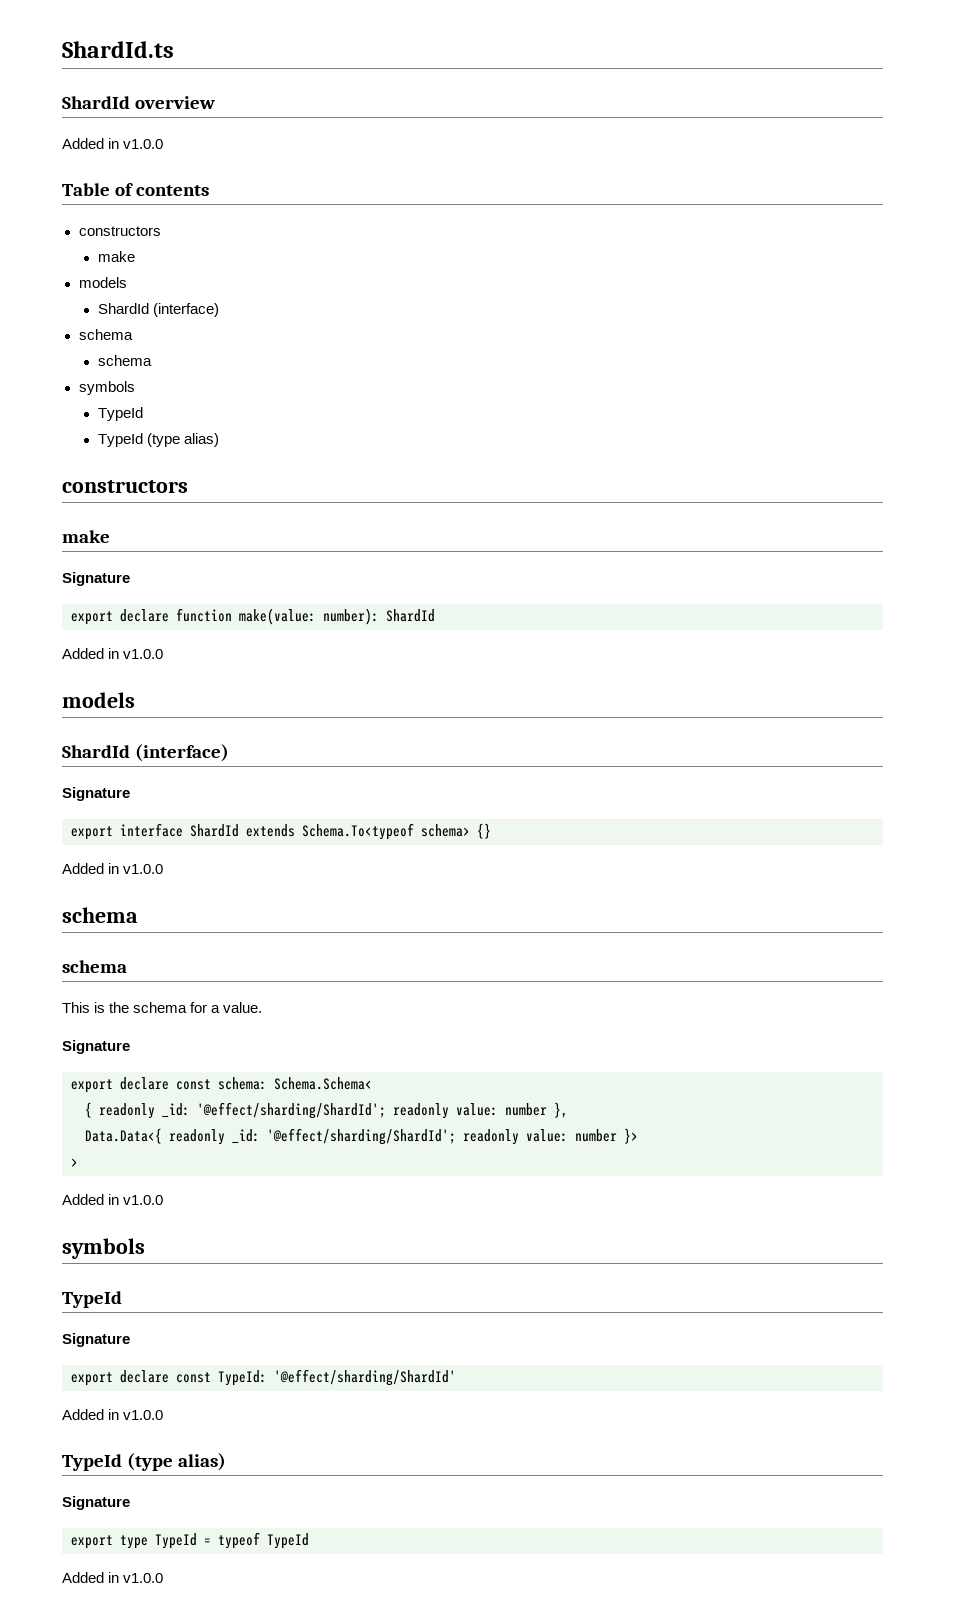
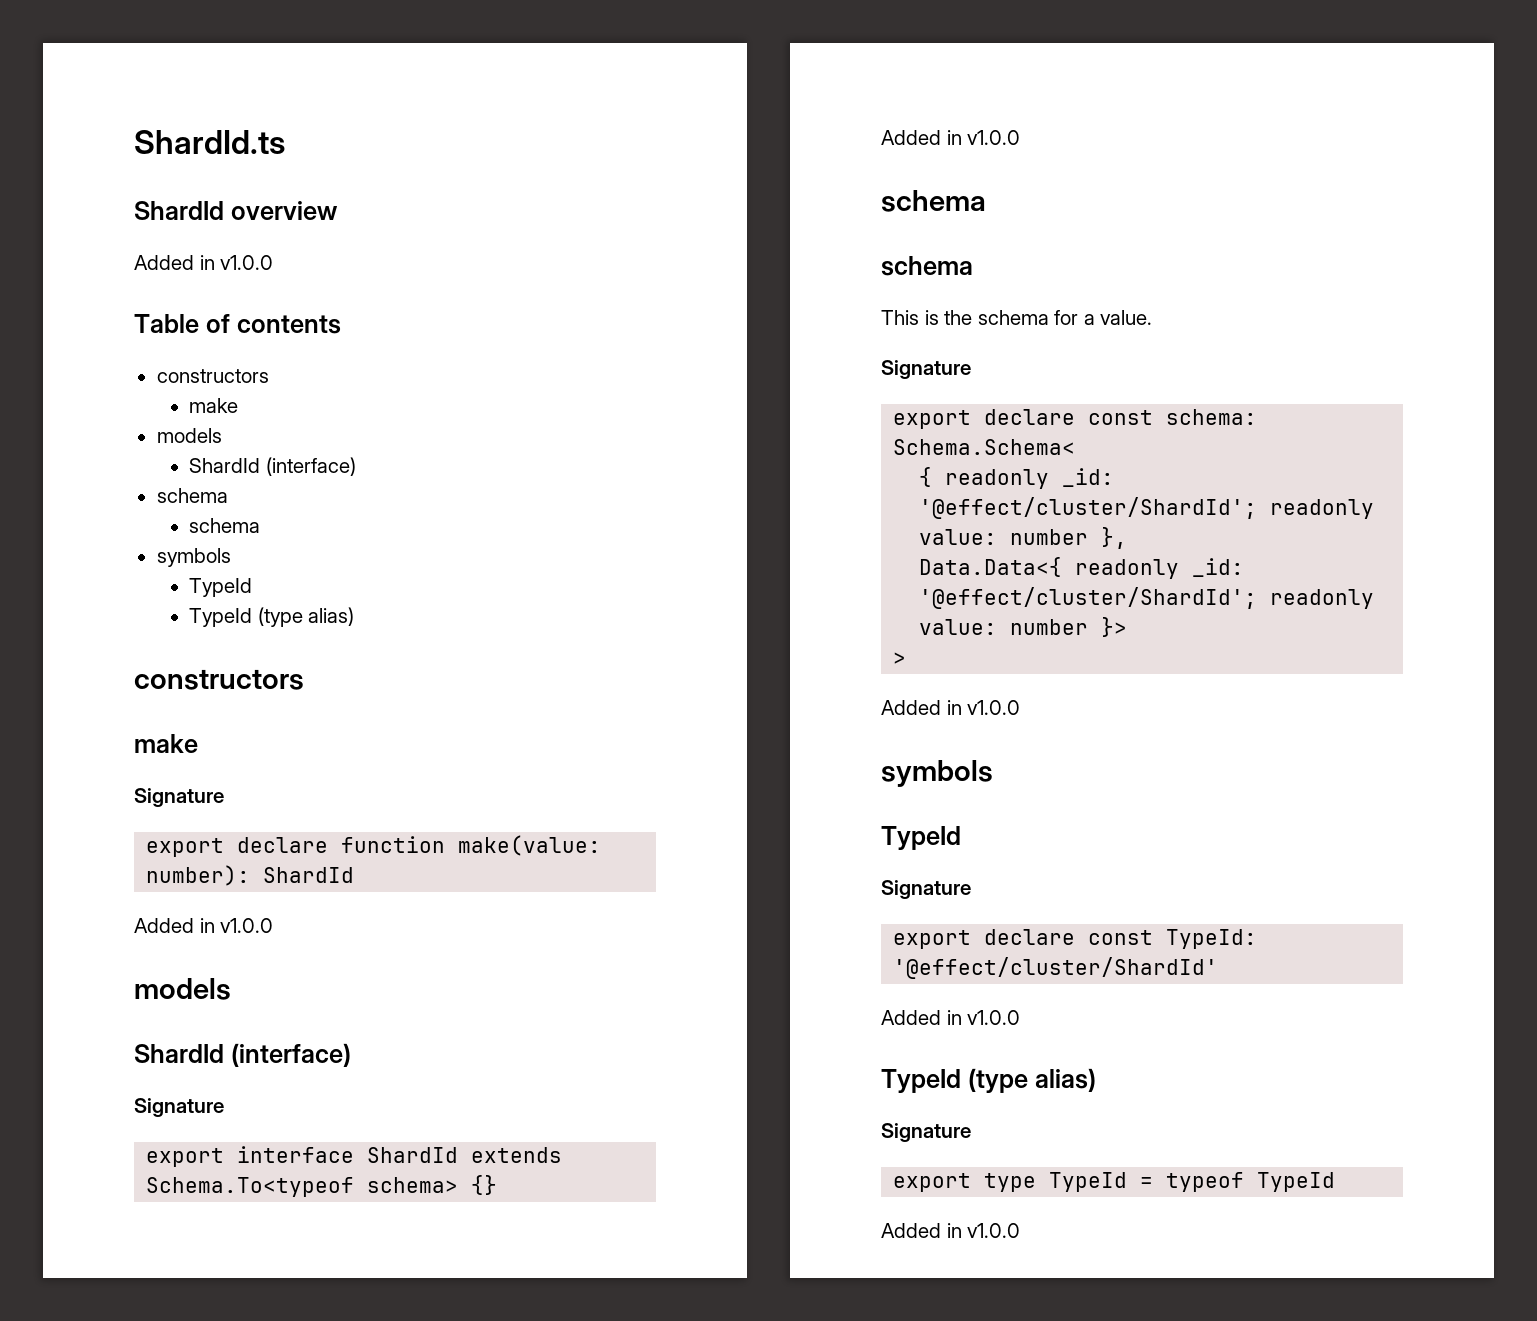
- { readonly _id: '@effect/sharding/ShardId'; readonly value: number },
+ { readonly _id: '@effect/cluster/ShardId'; readonly value: number },
- Data.Data<{ readonly _id: '@effect/sharding/ShardId'; readonly value: number }>
+ Data.Data<{ readonly _id: '@effect/cluster/ShardId'; readonly value: number }>
- export declare const TypeId: '@effect/sharding/ShardId'
+ export declare const TypeId: '@effect/cluster/ShardId'

